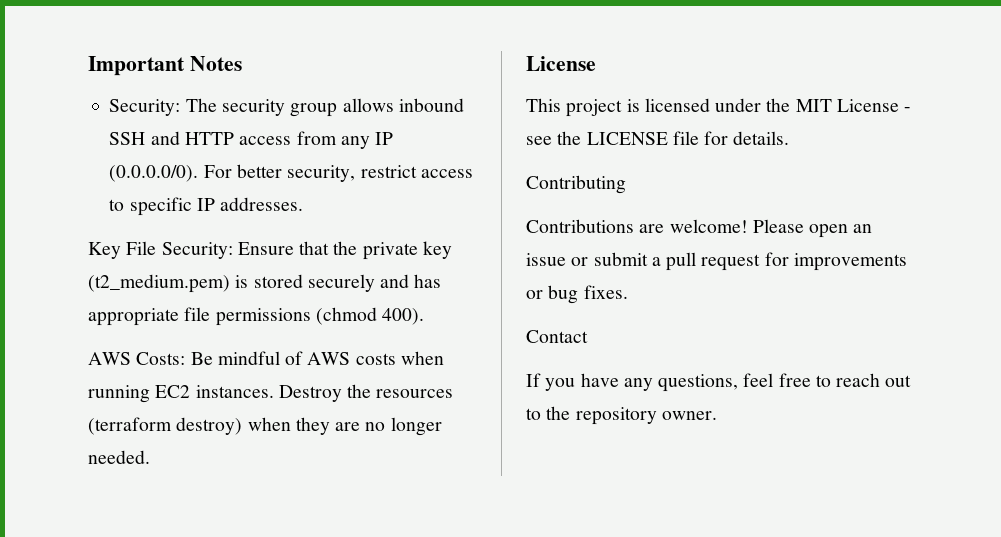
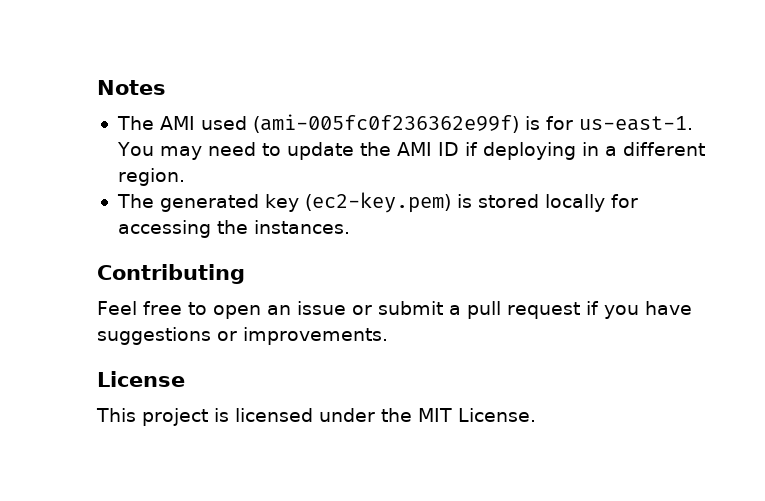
- Important Notes
+ Notes
- Security: The security group allows inbound SSH and HTTP access from any IP (0.0.0.0/0). For better security, restrict access to specific IP addresses.
- Key File Security: Ensure that the private key (t2_medium.pem) is stored securely and has appropriate file permissions (chmod 400).
- AWS Costs: Be mindful of AWS costs when running EC2 instances. Destroy the resources (terraform destroy) when they are no longer needed.
+ The AMI used (ami-005fc0f236362e99f) is for us-east-1. You may need to update the AMI ID if deploying in a different region.
+ The generated key (ec2-key.pem) is stored locally for accessing the instances.
+ Contributing
+ Feel free to open an issue or submit a pull request if you have suggestions or improvements.
- This project is licensed under the MIT License - see the LICENSE file for details.
- Contributing
- Contributions are welcome! Please open an issue or submit a pull request for improvements or bug fixes.
- Contact
- If you have any questions, feel free to reach out to the repository owner.
+ This project is licensed under the MIT License.

